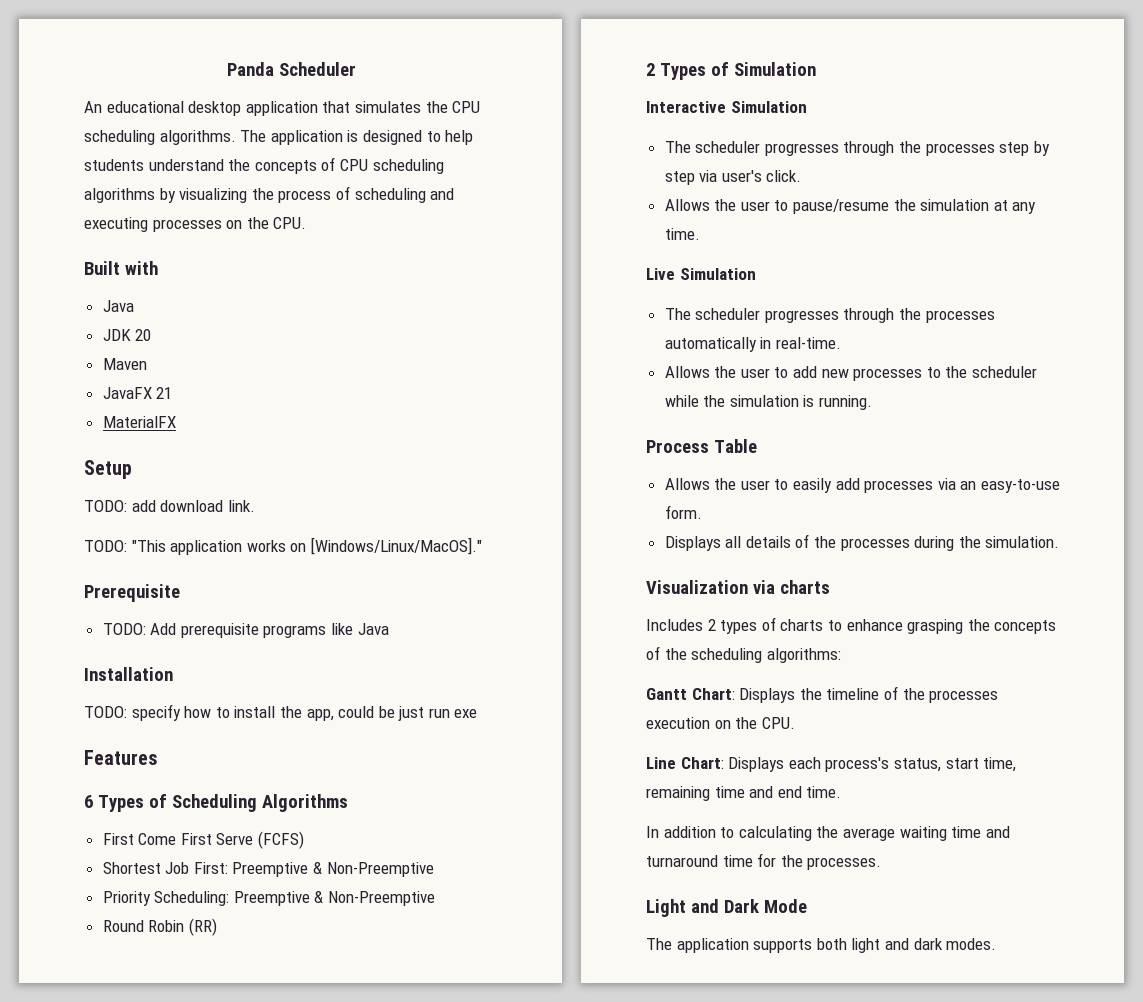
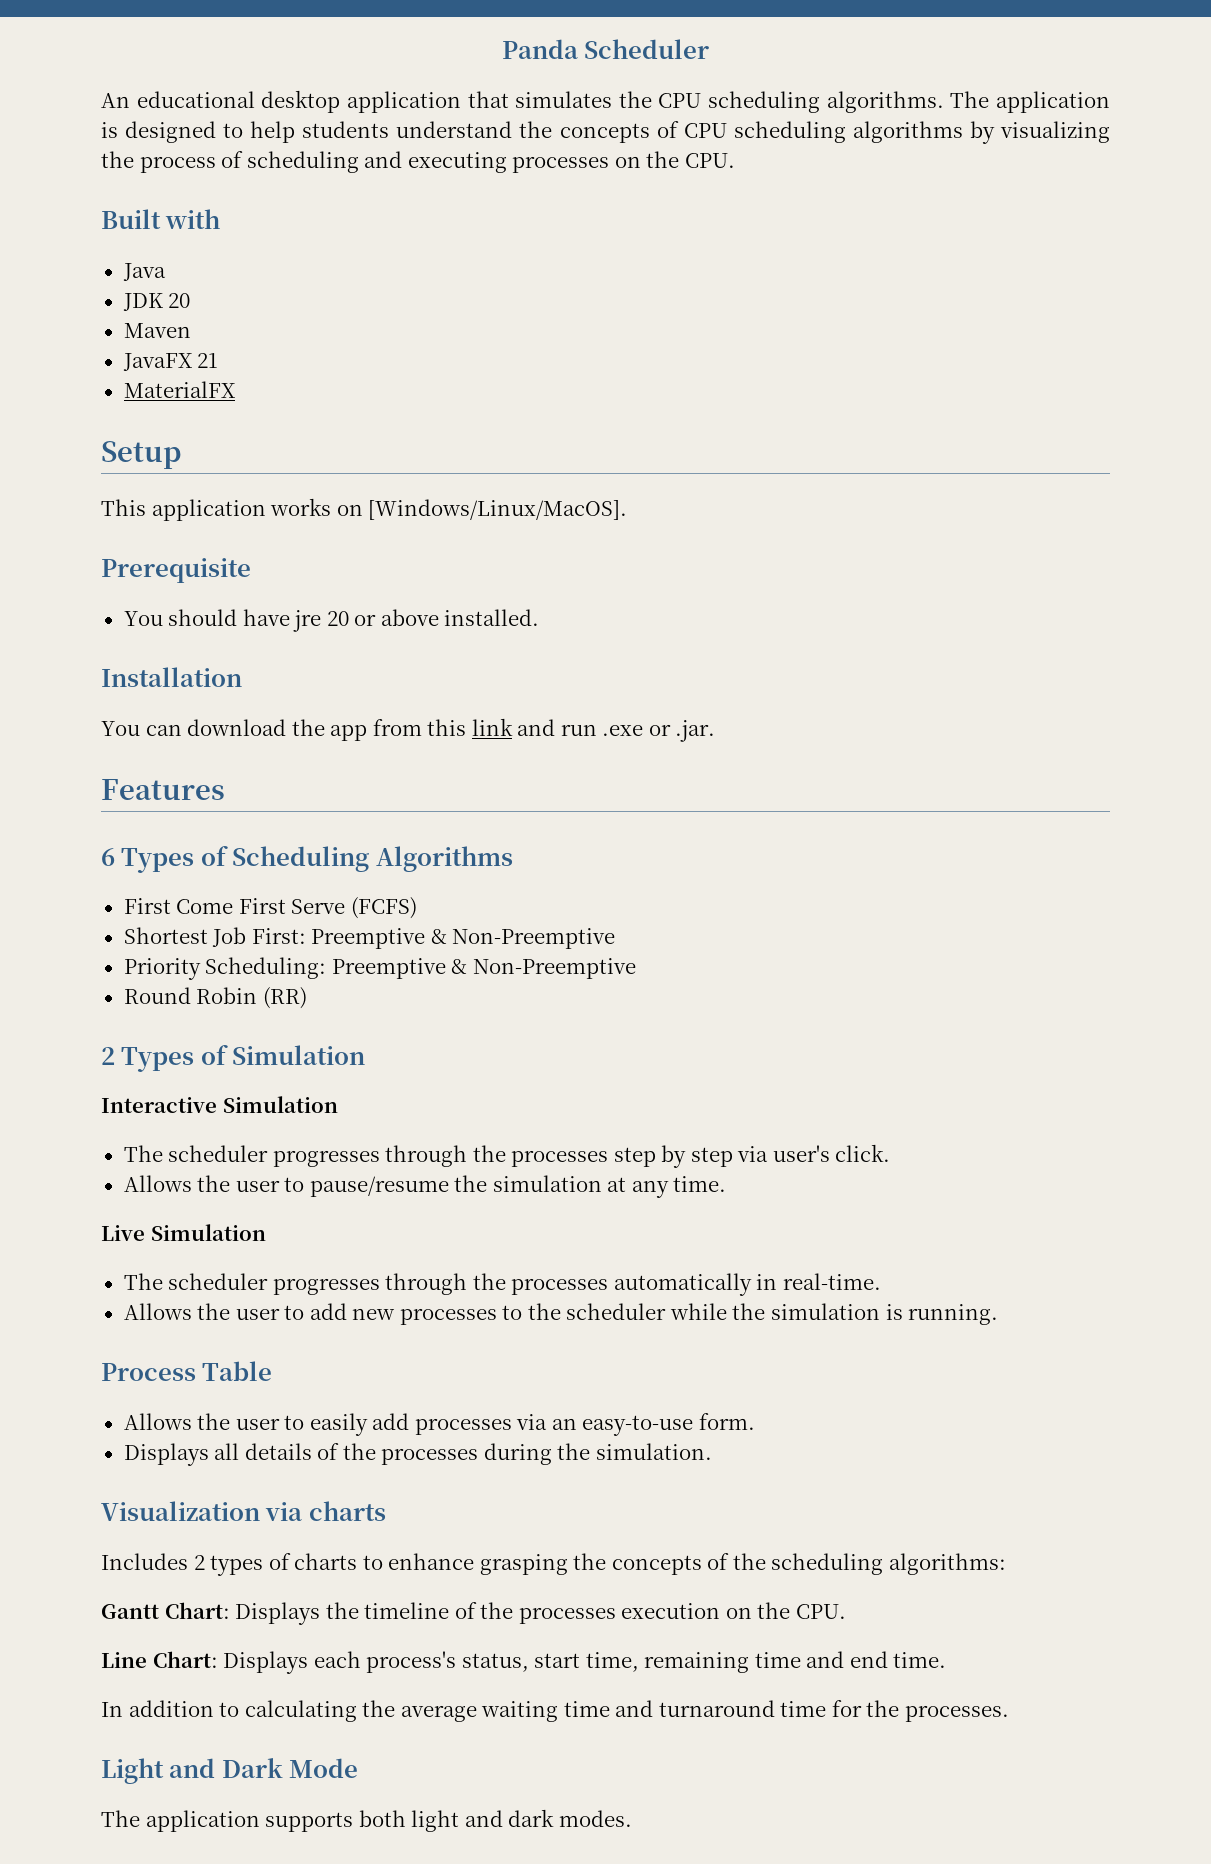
- TODO: add download link.
- TODO: "This application works on [Windows/Linux/MacOS]."
+ This application works on [Windows/Linux/MacOS].
- TODO: Add prerequisite programs like Java
+ You should have jre 20 or above installed.
  Installation
- TODO: specify how to install the app, could be just run exe
+ You can download the app from this link and run .exe or .jar.

